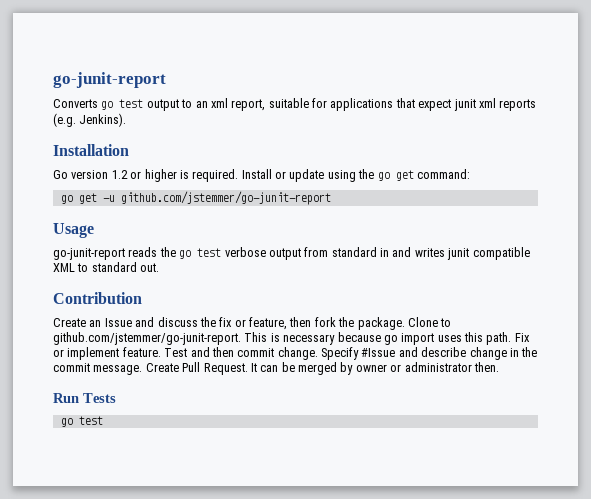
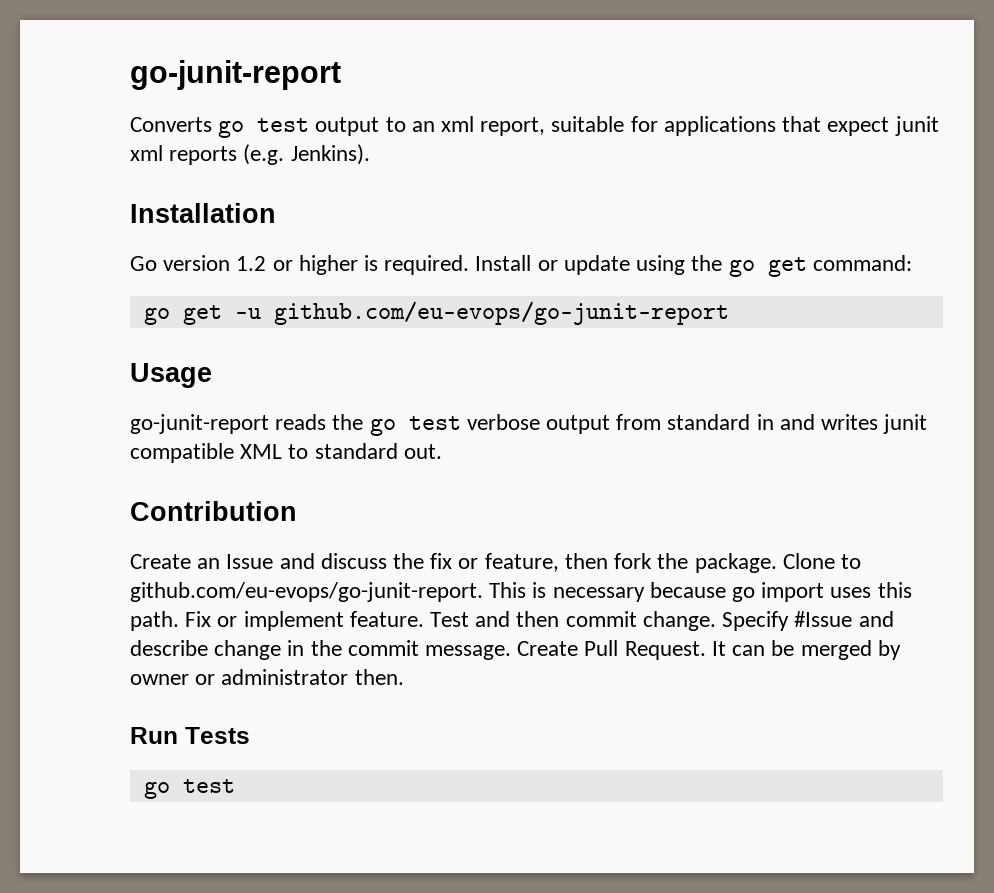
- go get -u github.com/jstemmer/go-junit-report
+ go get -u github.com/eu-evops/go-junit-report
- Clone to github.com/jstemmer/go-junit-report. This is necessary because go import uses this path.
+ Clone to github.com/eu-evops/go-junit-report. This is necessary because go import uses this path.

